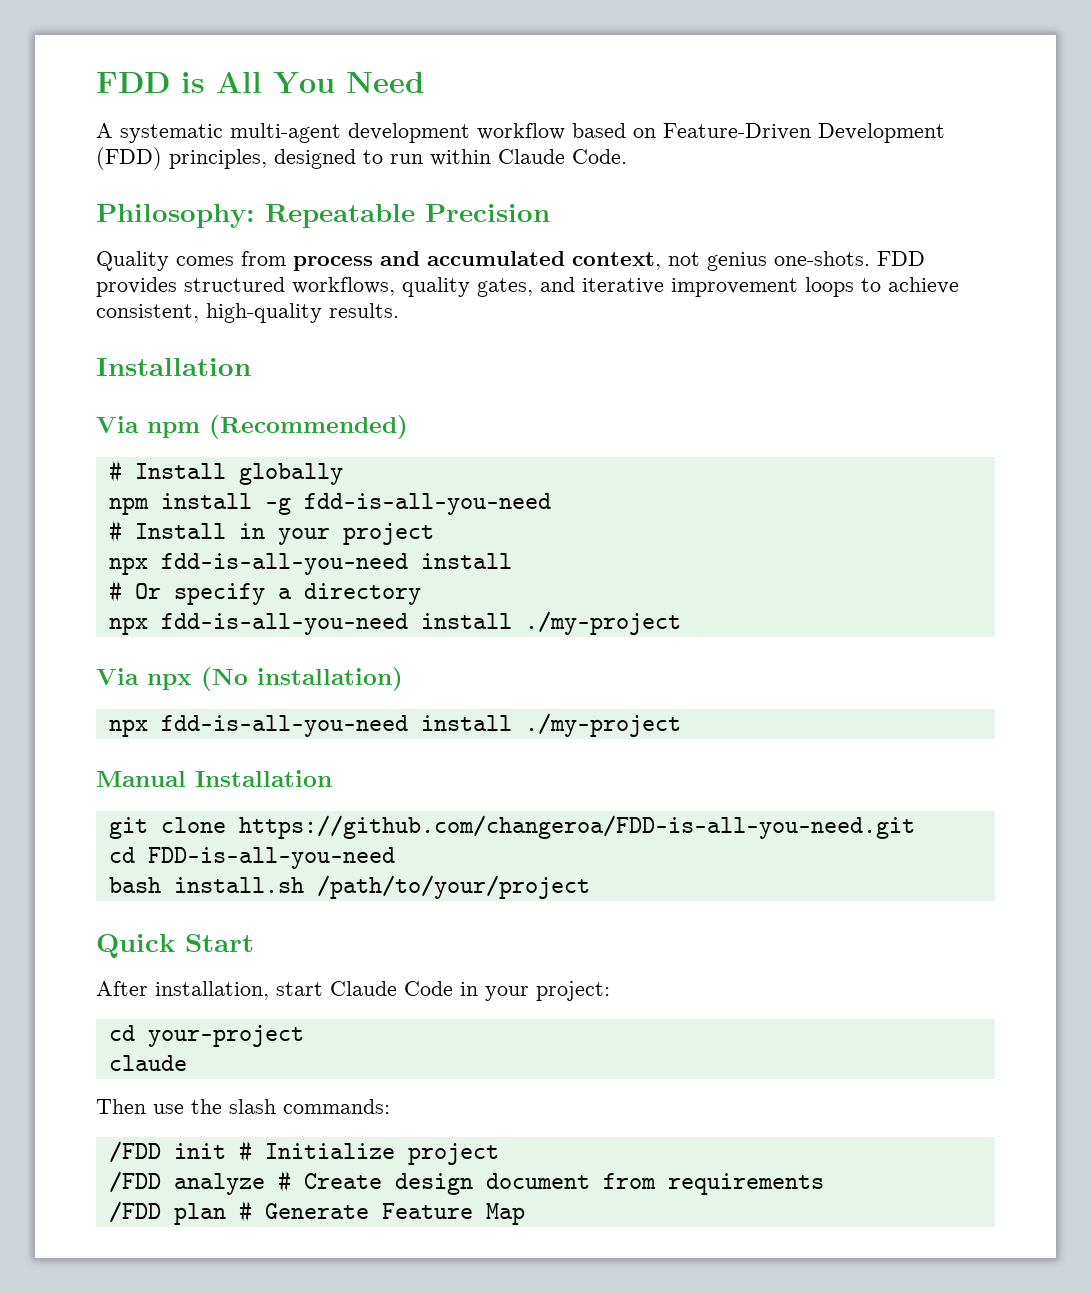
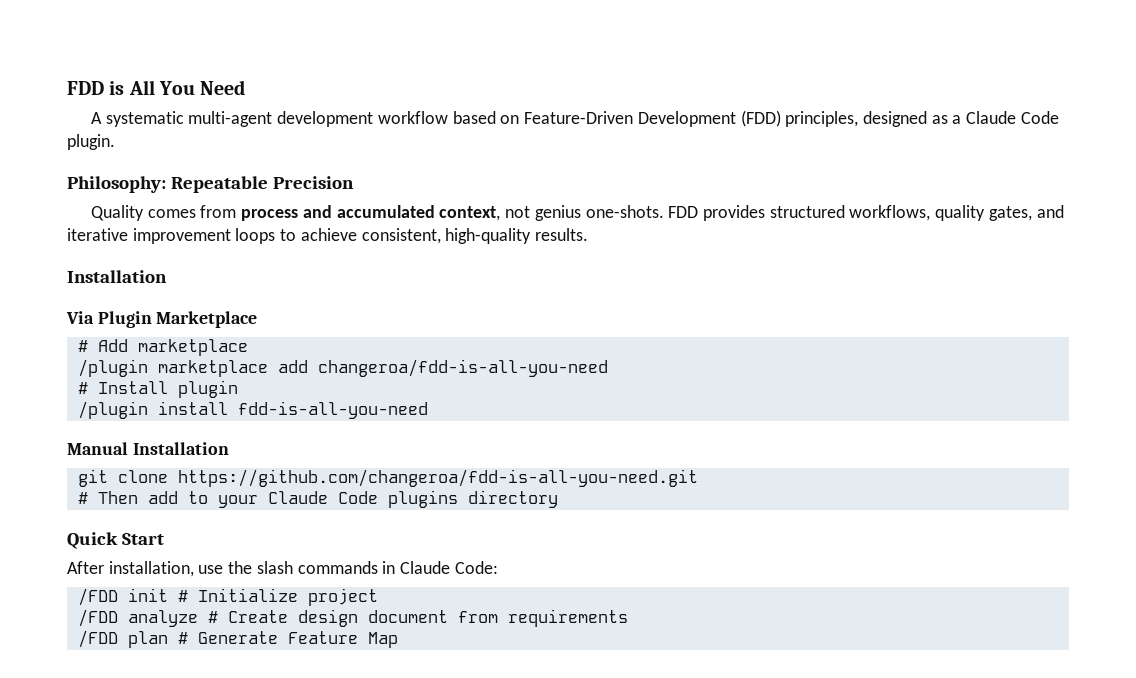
- A systematic multi-agent development workflow based on Feature-Driven Development (FDD) principles, designed to run within Claude Code.
+ A systematic multi-agent development workflow based on Feature-Driven Development (FDD) principles, designed as a Claude Code plugin.
- Via npm (Recommended)
- # Install globally
- npm install -g fdd-is-all-you-need
- # Install in your project
- npx fdd-is-all-you-need install
- # Or specify a directory
- npx fdd-is-all-you-need install ./my-project
- Via npx (No installation)
- npx fdd-is-all-you-need install ./my-project
+ Via Plugin Marketplace
+ # Add marketplace
+ /plugin marketplace add changeroa/fdd-is-all-you-need
+ # Install plugin
+ /plugin install fdd-is-all-you-need
  Manual Installation
- git clone https://github.com/changeroa/FDD-is-all-you-need.git
- cd FDD-is-all-you-need
- bash install.sh /path/to/your/project
+ git clone https://github.com/changeroa/fdd-is-all-you-need.git
+ # Then add to your Claude Code plugins directory
  Quick Start
- After installation, start Claude Code in your project:
- cd your-project
- claude
- Then use the slash commands:
+ After installation, use the slash commands in Claude Code:

